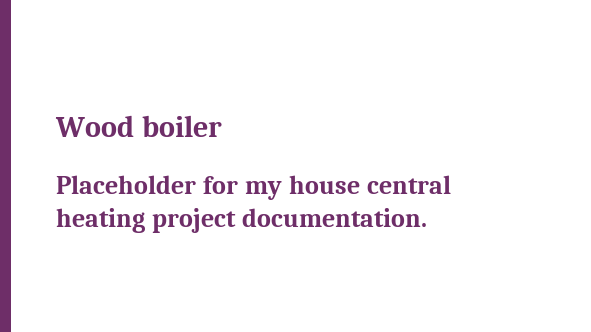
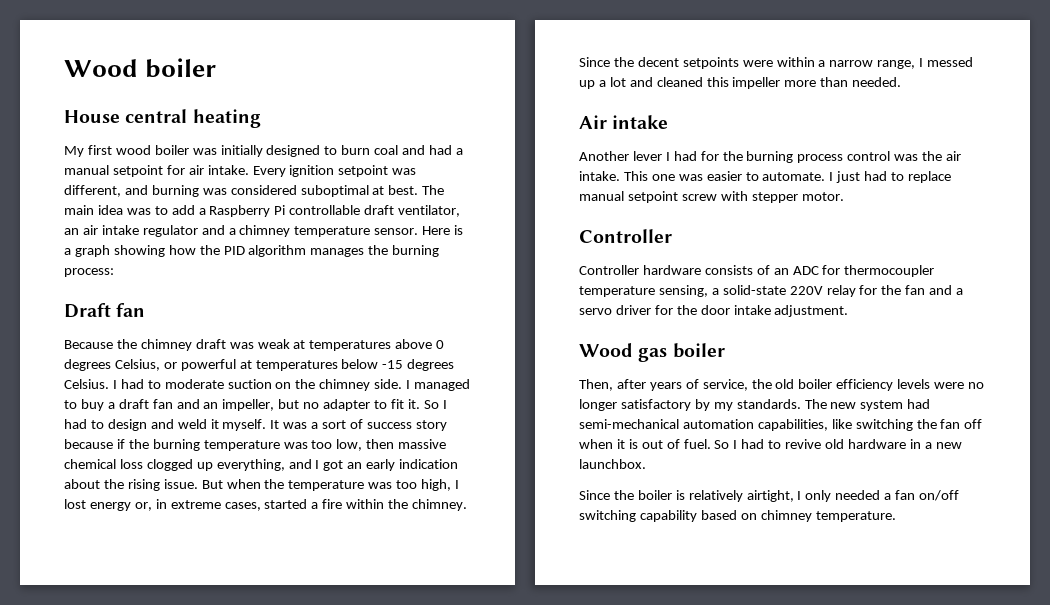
- Placeholder for my house central heating project documentation.
+ House central heating
+ My first wood boiler was initially designed to burn coal and had a manual setpoint for air intake. Every ignition setpoint was different, and burning was considered suboptimal at best. The main idea was to add a Raspberry Pi controllable draft ventilator, an air intake regulator and a chimney temperature sensor. Here is a graph showing how the PID algorithm manages the burning process:
+ Draft fan
+ Because the chimney draft was weak at temperatures above 0 degrees Celsius, or powerful at temperatures below -15 degrees Celsius. I had to moderate suction on the chimney side. I managed to buy a draft fan and an impeller, but no adapter to fit it. So I had to design and weld it myself. It was a sort of success story because if the burning temperature was too low, then massive chemical loss clogged up everything, and I got an early indication about the rising issue. But when the temperature was too high, I lost energy or, in extreme cases, started a fire within the chimney. Since the decent setpoints were within a narrow range, I messed up a lot and cleaned this impeller more than needed.
+ Air intake
+ Another lever I had for the burning process control was the air intake. This one was easier to automate. I just had to replace manual setpoint screw with stepper motor.
+ Controller
+ Controller hardware consists of an ADC for thermocoupler temperature sensing, a solid-state 220V relay for the fan and a servo driver for the door intake adjustment.
+ Wood gas boiler
+ Then, after years of service, the old boiler efficiency levels were no longer satisfactory by my standards. The new system had semi-mechanical automation capabilities, like switching the fan off when it is out of fuel. So I had to revive old hardware in a new launchbox.
+ Since the boiler is relatively airtight, I only needed a fan on/off switching capability based on chimney temperature.

